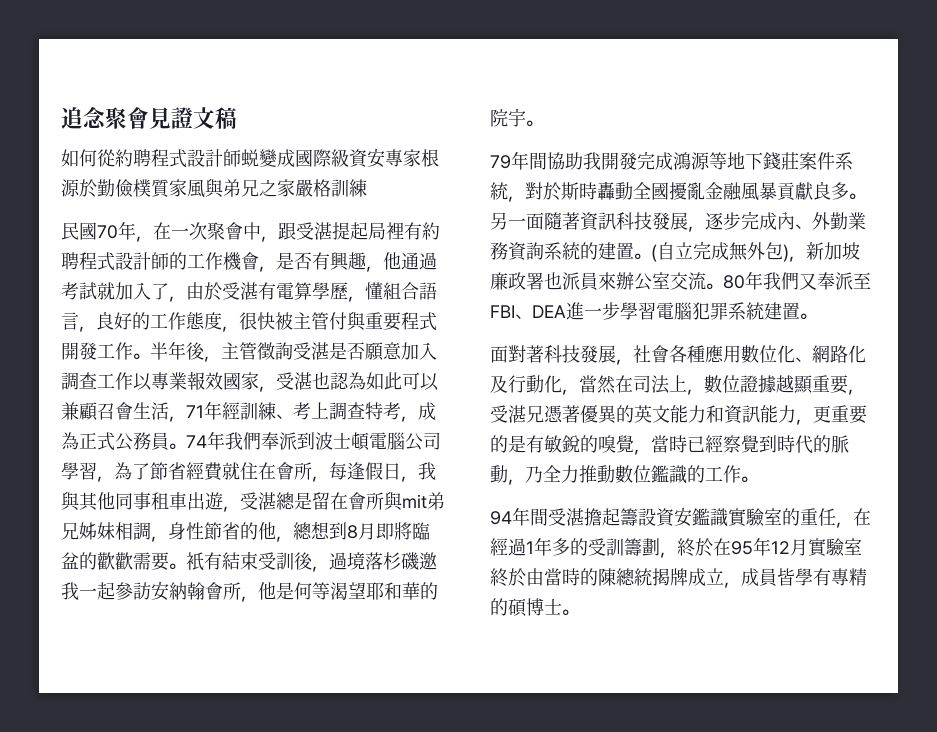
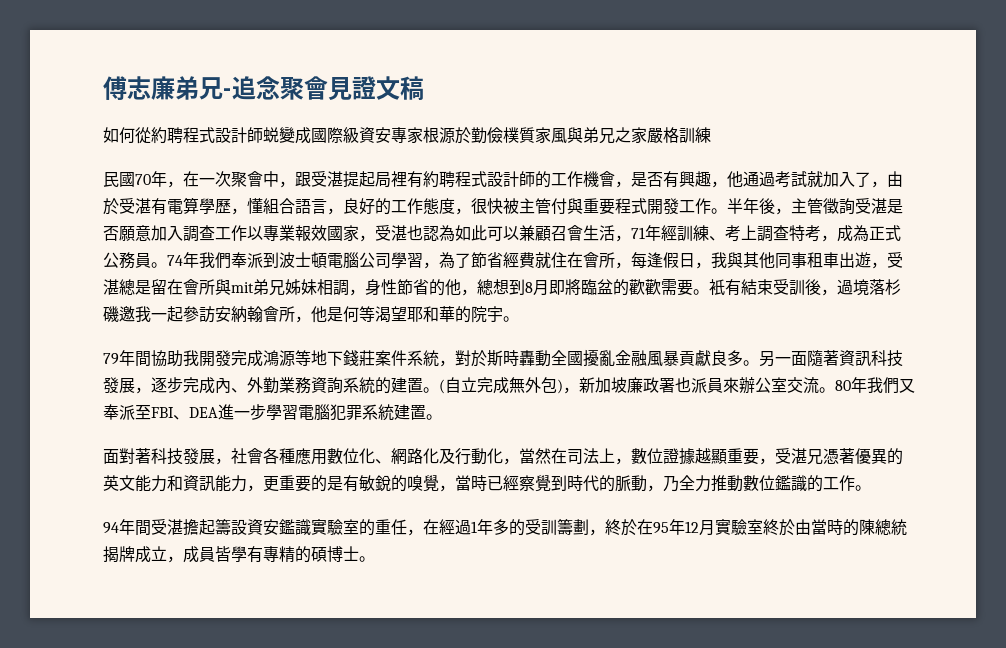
- 追念聚會見證文稿
+ 傅志廉弟兄-追念聚會見證文稿

